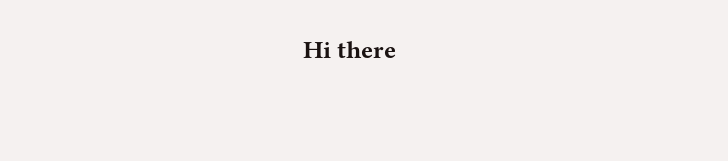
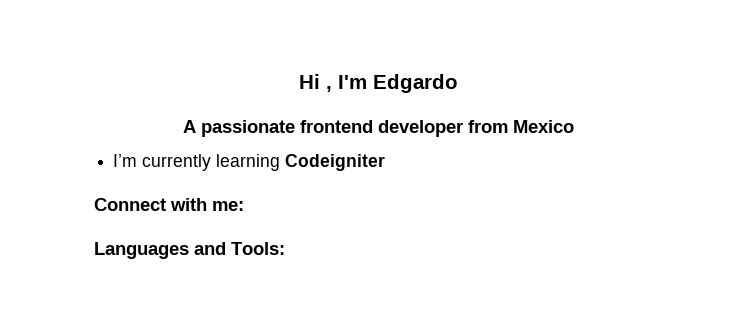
- Hi there
+ Hi , I'm Edgardo
+ A passionate frontend developer from Mexico
+ I’m currently learning Codeigniter
+ Connect with me:
+ Languages and Tools:

